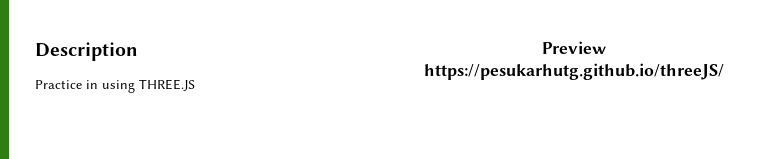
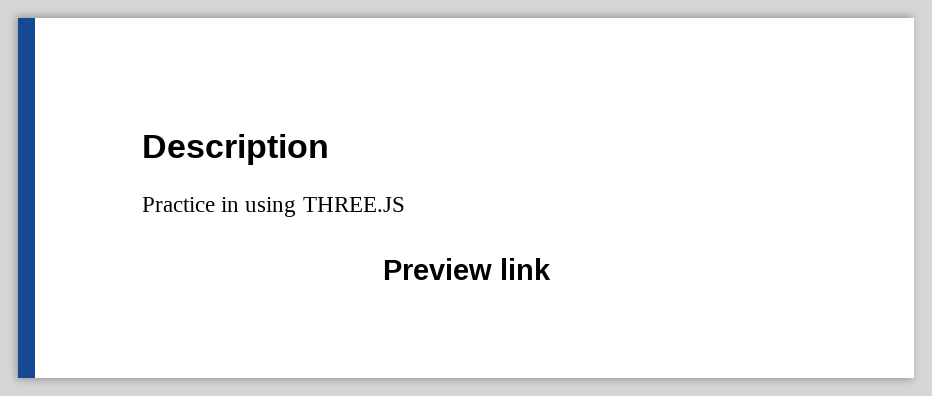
- Preview https://pesukarhutg.github.io/threeJS/
+ Preview link

